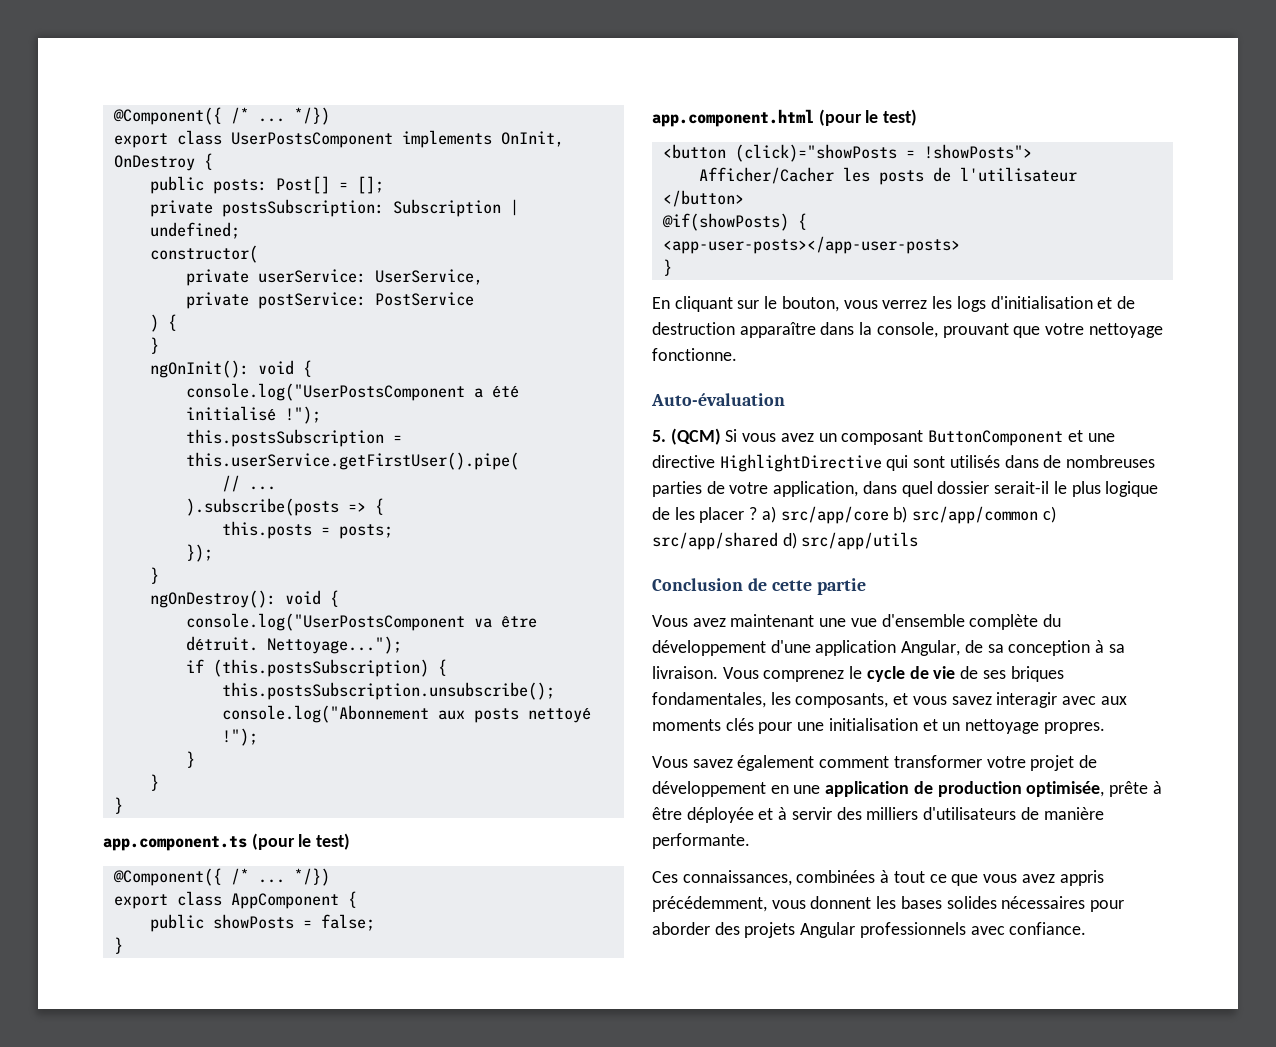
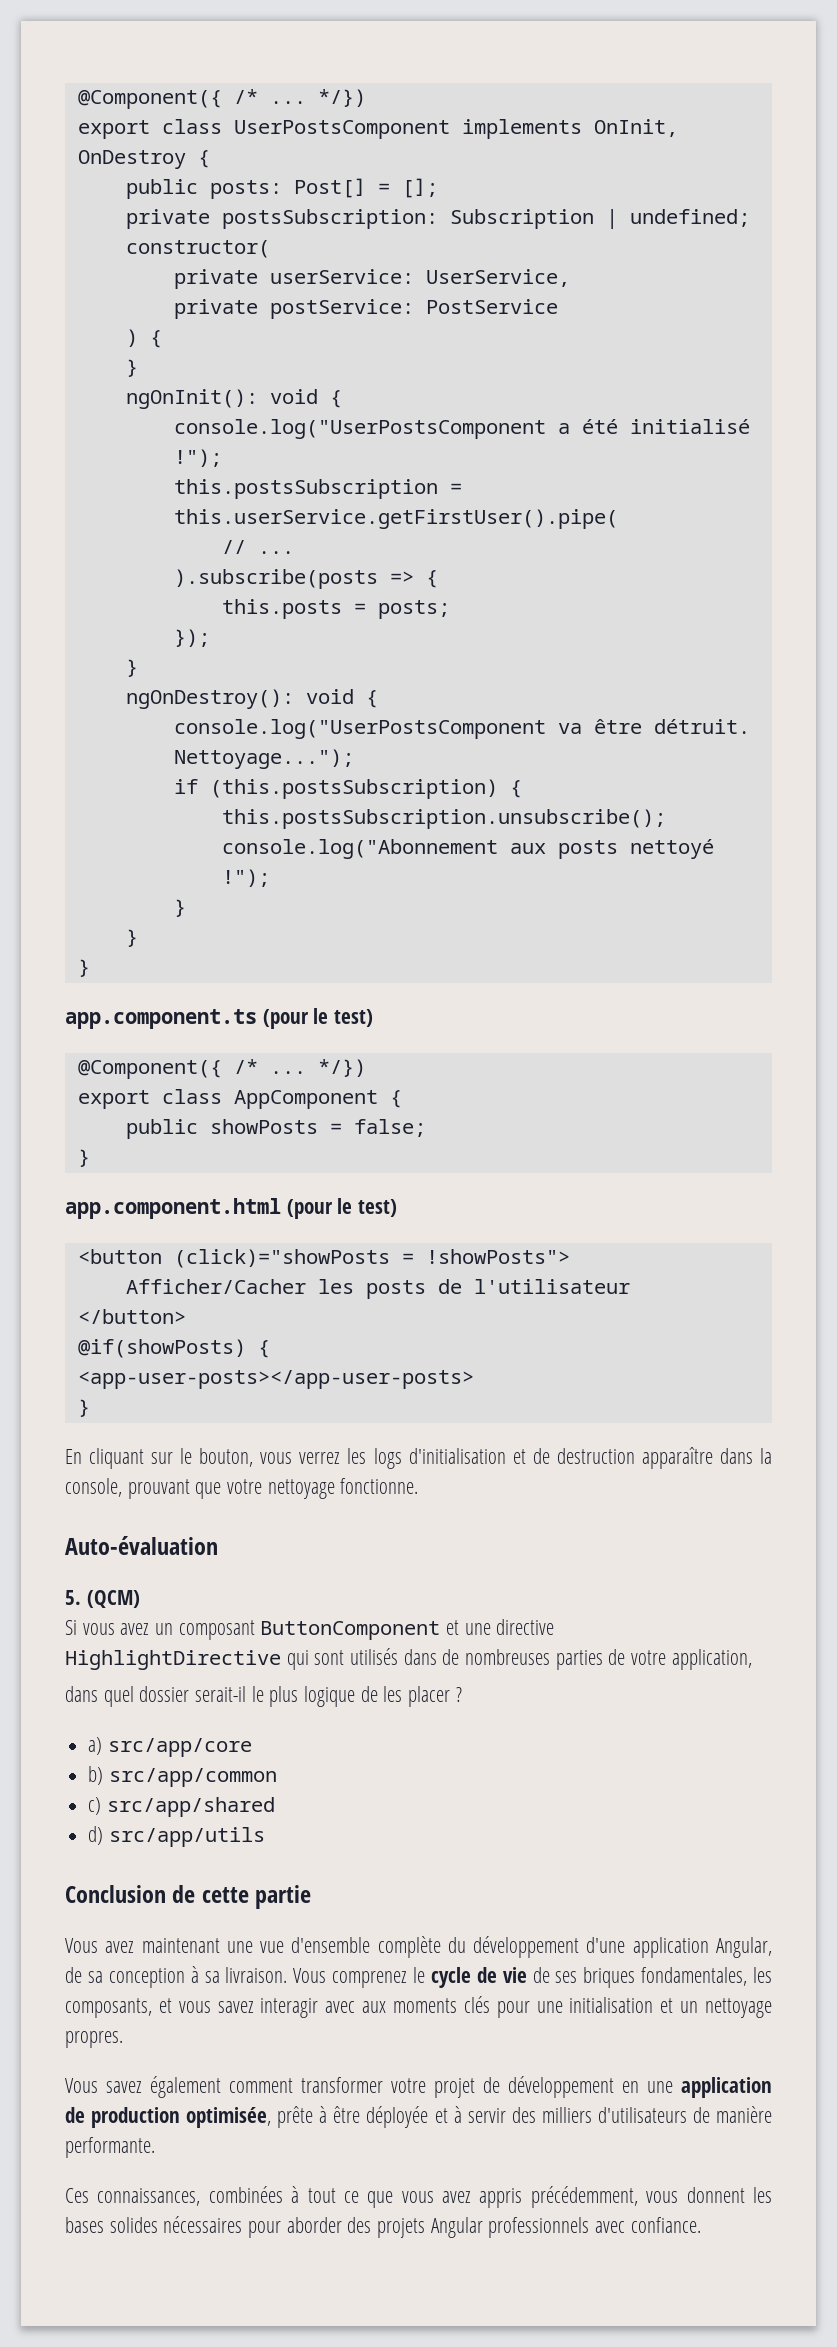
- 5. (QCM) Si vous avez un composant ButtonComponent et une directive HighlightDirective qui sont utilisés dans de nombreuses parties de votre application, dans quel dossier serait-il le plus logique de les placer ? a) src/app/core b) src/app/common c) src/app/shared d) src/app/utils
+ 5. (QCM)
+ Si vous avez un composant ButtonComponent et une directive HighlightDirective qui sont utilisés dans de nombreuses parties de votre application,
+ dans quel dossier serait-il le plus logique de les placer ?
+ a) src/app/core
+ b) src/app/common
+ c) src/app/shared
+ d) src/app/utils

